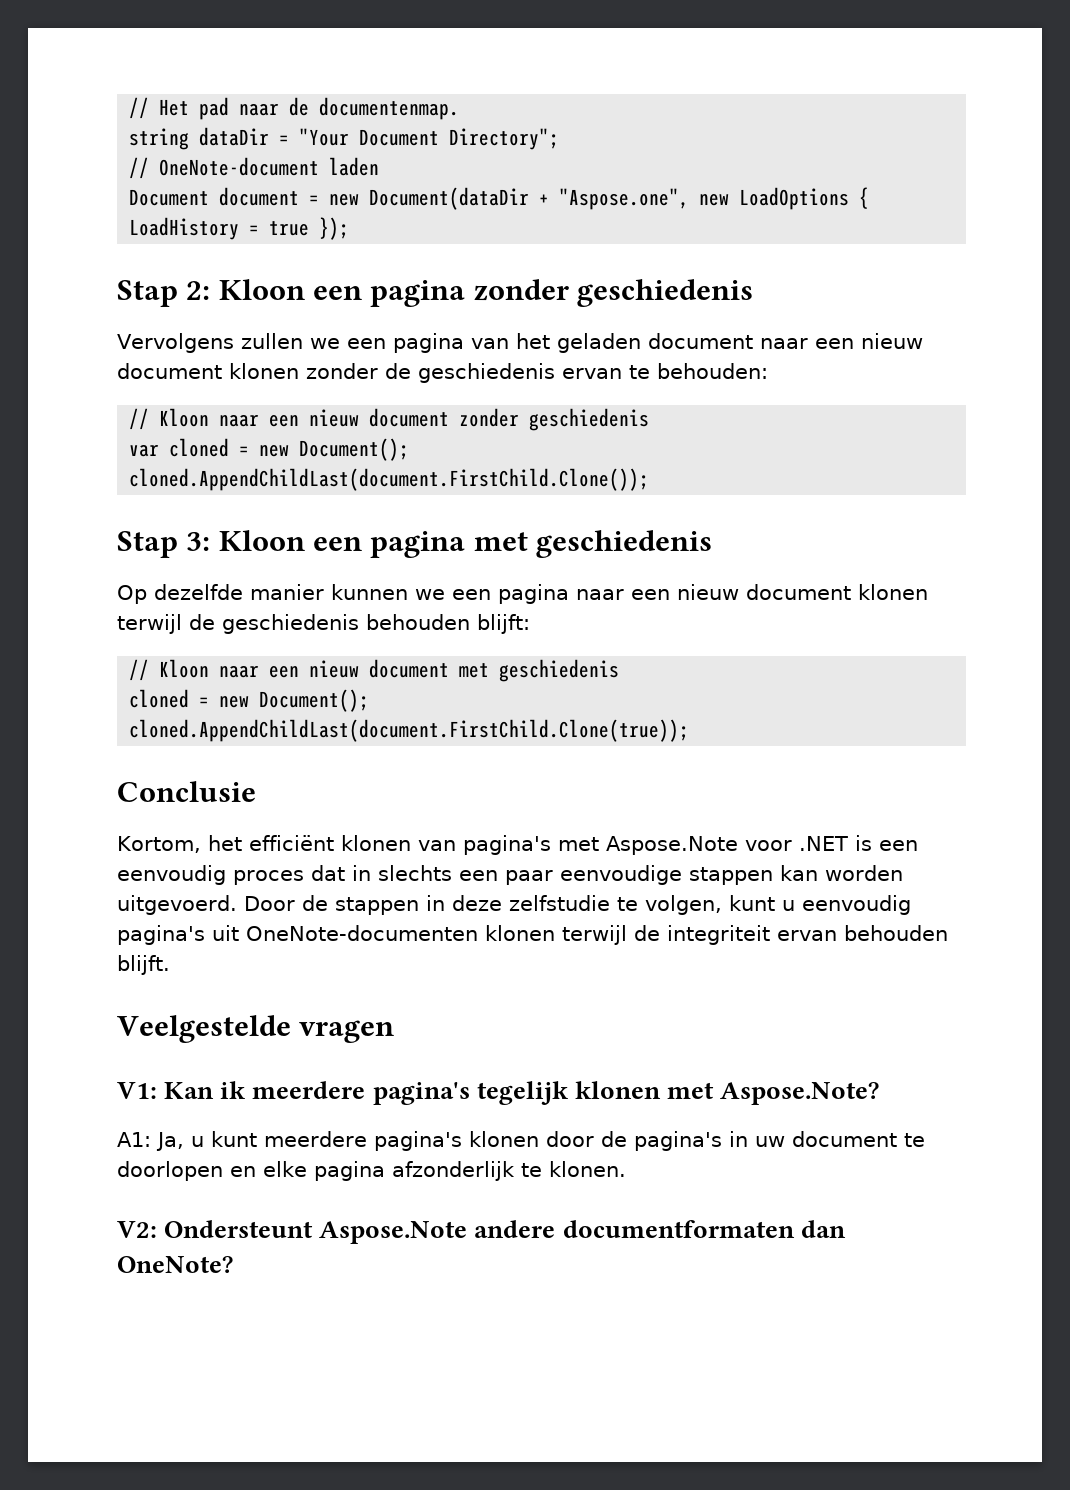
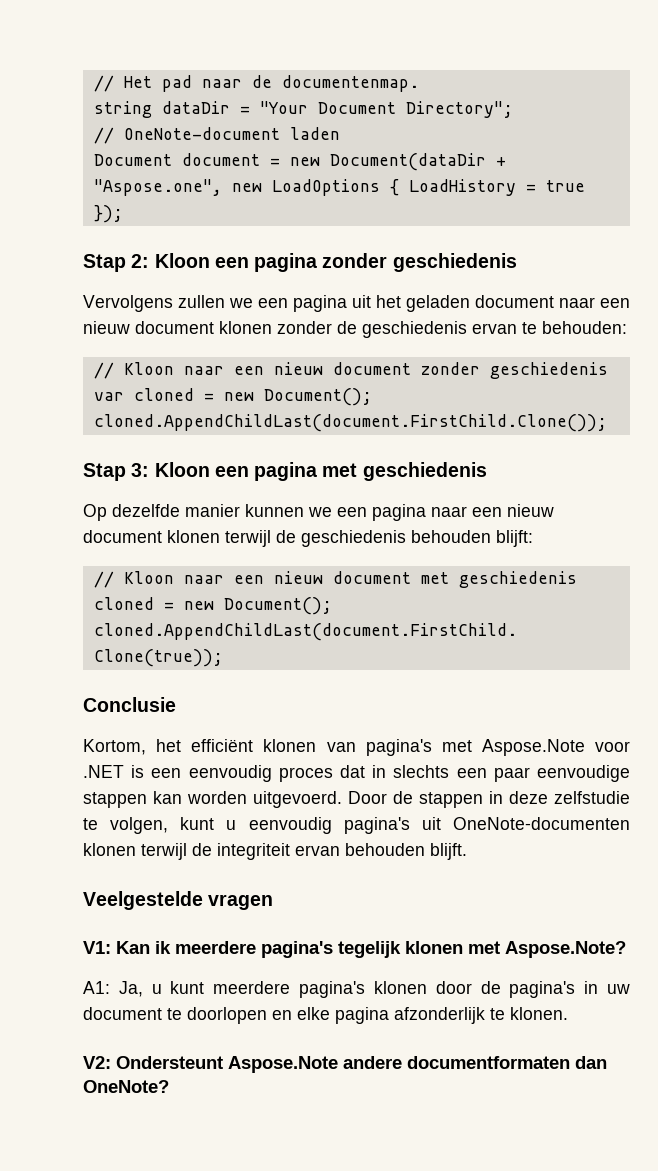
- Vervolgens zullen we een pagina van het geladen document naar een nieuw document klonen zonder de geschiedenis ervan te behouden:
+ Vervolgens zullen we een pagina uit het geladen document naar een nieuw document klonen zonder de geschiedenis ervan te behouden:

